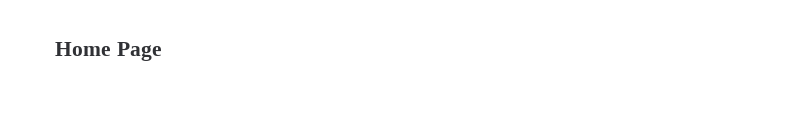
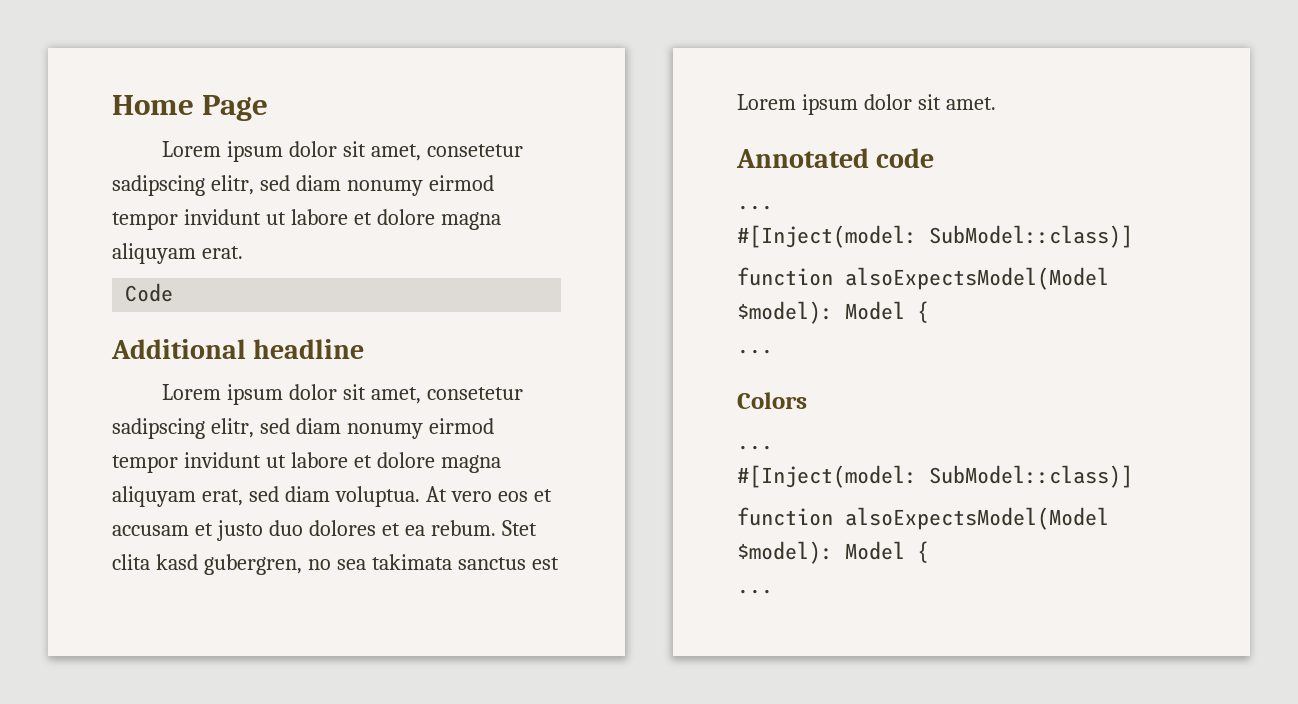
+ Lorem ipsum dolor sit amet, consetetur sadipscing elitr, sed diam nonumy eirmod tempor invidunt ut labore et dolore magna aliquyam erat.
+ Code
+ Additional headline
+ Lorem ipsum dolor sit amet, consetetur sadipscing elitr, sed diam nonumy eirmod tempor invidunt ut labore et dolore magna aliquyam erat, sed diam voluptua. At vero eos et accusam et justo duo dolores et ea rebum. Stet clita kasd gubergren, no sea takimata sanctus est Lorem ipsum dolor sit amet.
+ Annotated code
+ ...
+ #[Inject(model: SubModel::class)]
+ function alsoExpectsModel(Model $model): Model {
+ ...
+ Colors
+ ...
+ #[Inject(model: SubModel::class)]
+ function alsoExpectsModel(Model $model): Model {
+ ...

